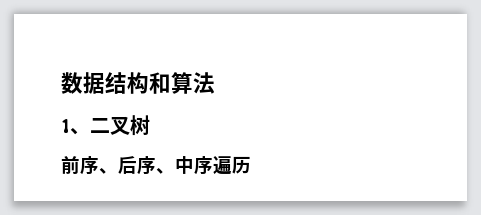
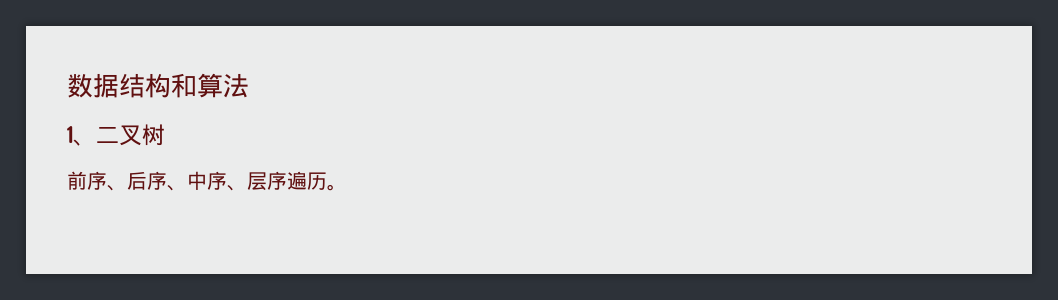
- 前序、后序、中序遍历
+ 前序、后序、中序、层序遍历。

